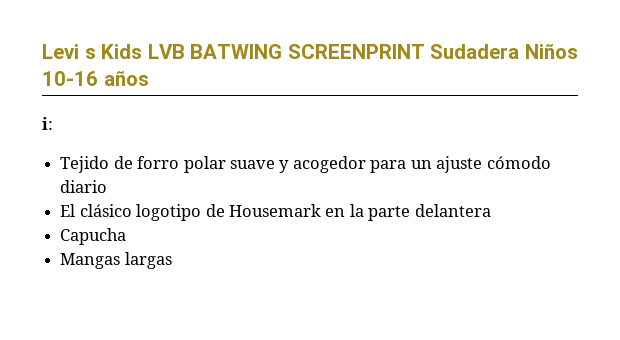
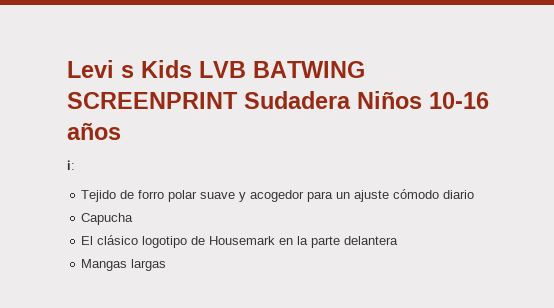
+ Capucha
- Capucha

